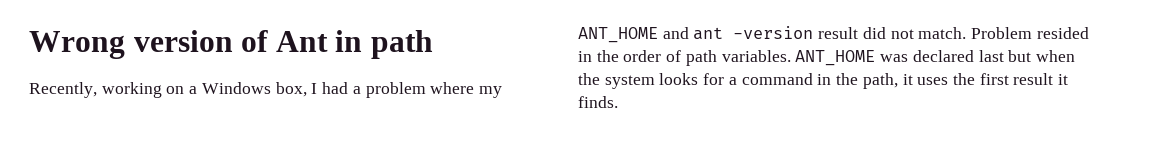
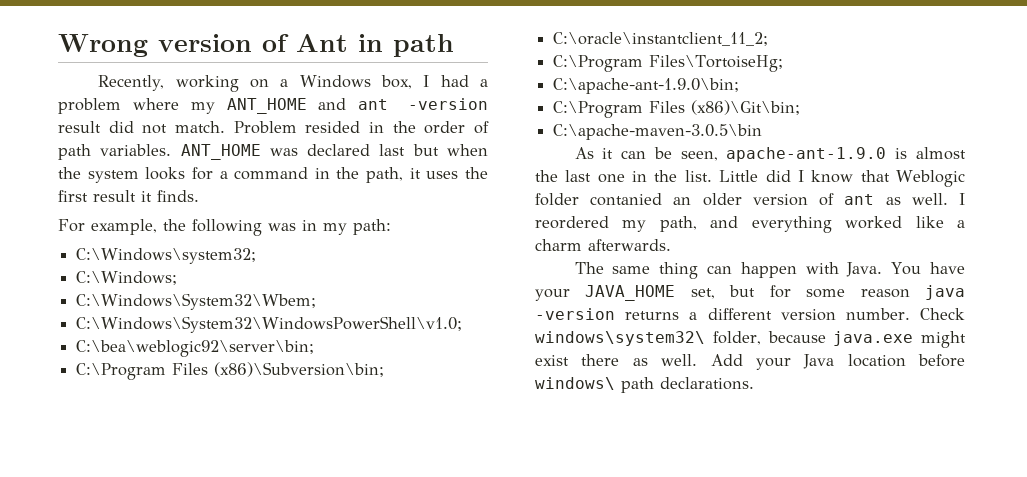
+ For example, the following was in my path:
+ C:\Windows\system32;
+ C:\Windows;
+ C:\Windows\System32\Wbem;
+ C:\Windows\System32\WindowsPowerShell\v1.0;
+ C:\bea\weblogic92\server\bin;
+ C:\Program Files (x86)\Subversion\bin;
+ C:\oracle\instantclient_11_2;
+ C:\Program Files\TortoiseHg;
+ C:\apache-ant-1.9.0\bin;
+ C:\Program Files (x86)\Git\bin;
+ C:\apache-maven-3.0.5\bin
+ As it can be seen, apache-ant-1.9.0 is almost the last one in the list. Little did I know that Weblogic folder contanied an older version of ant as well. I reordered my path, and everything worked like a charm afterwards.
+ The same thing can happen with Java. You have your JAVA_HOME set, but for some reason java -version returns a different version number. Check windows\system32\ folder, because java.exe might exist there as well. Add your Java location before windows\ path declarations.

